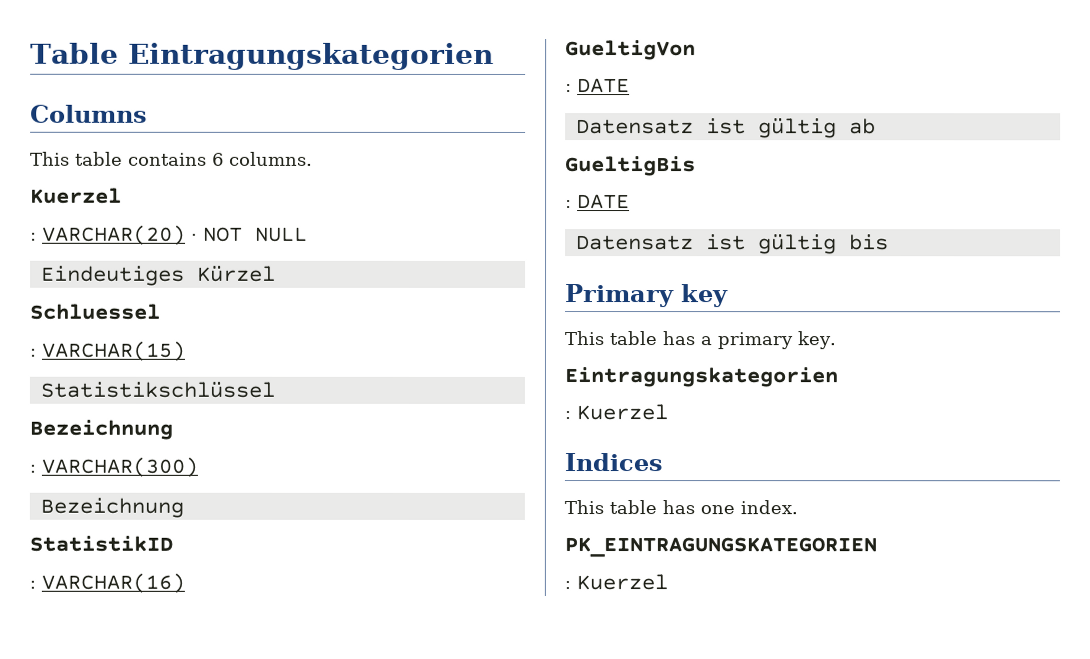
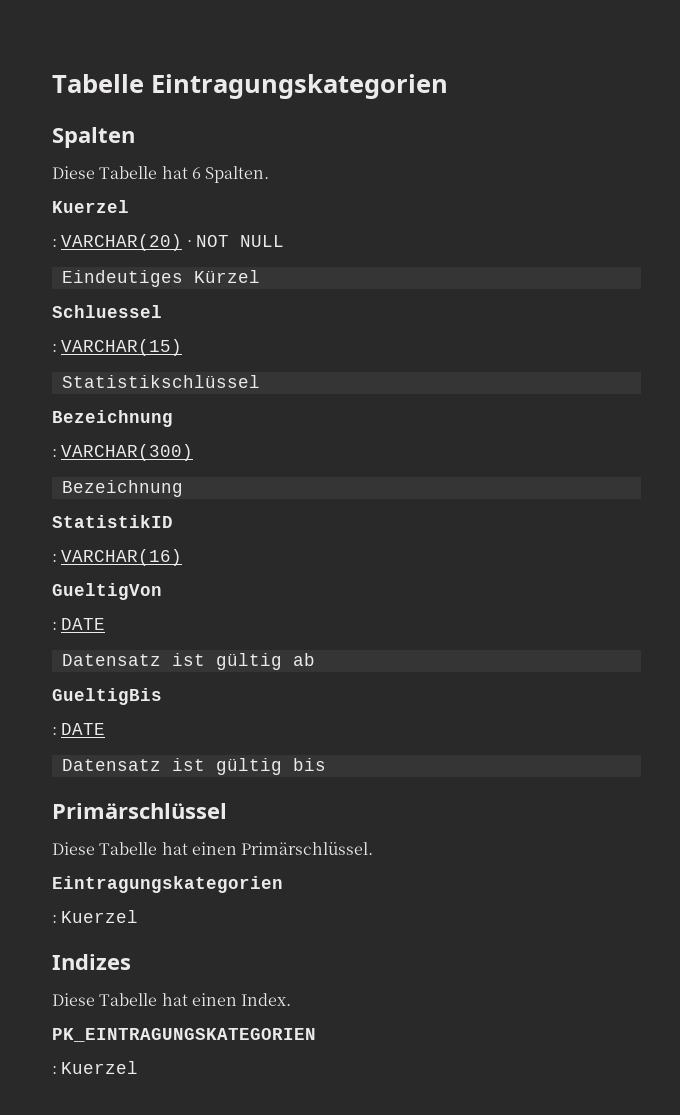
- Table Eintragungskategorien
- Columns
- This table contains 6 columns.
+ Tabelle Eintragungskategorien
+ Spalten
+ Diese Tabelle hat 6 Spalten.
- Primary key
- This table has a primary key.
+ Primärschlüssel
+ Diese Tabelle hat einen Primärschlüssel.
  Eintragungskategorien
  : Kuerzel
- Indices
- This table has one index.
+ Indizes
+ Diese Tabelle hat einen Index.

